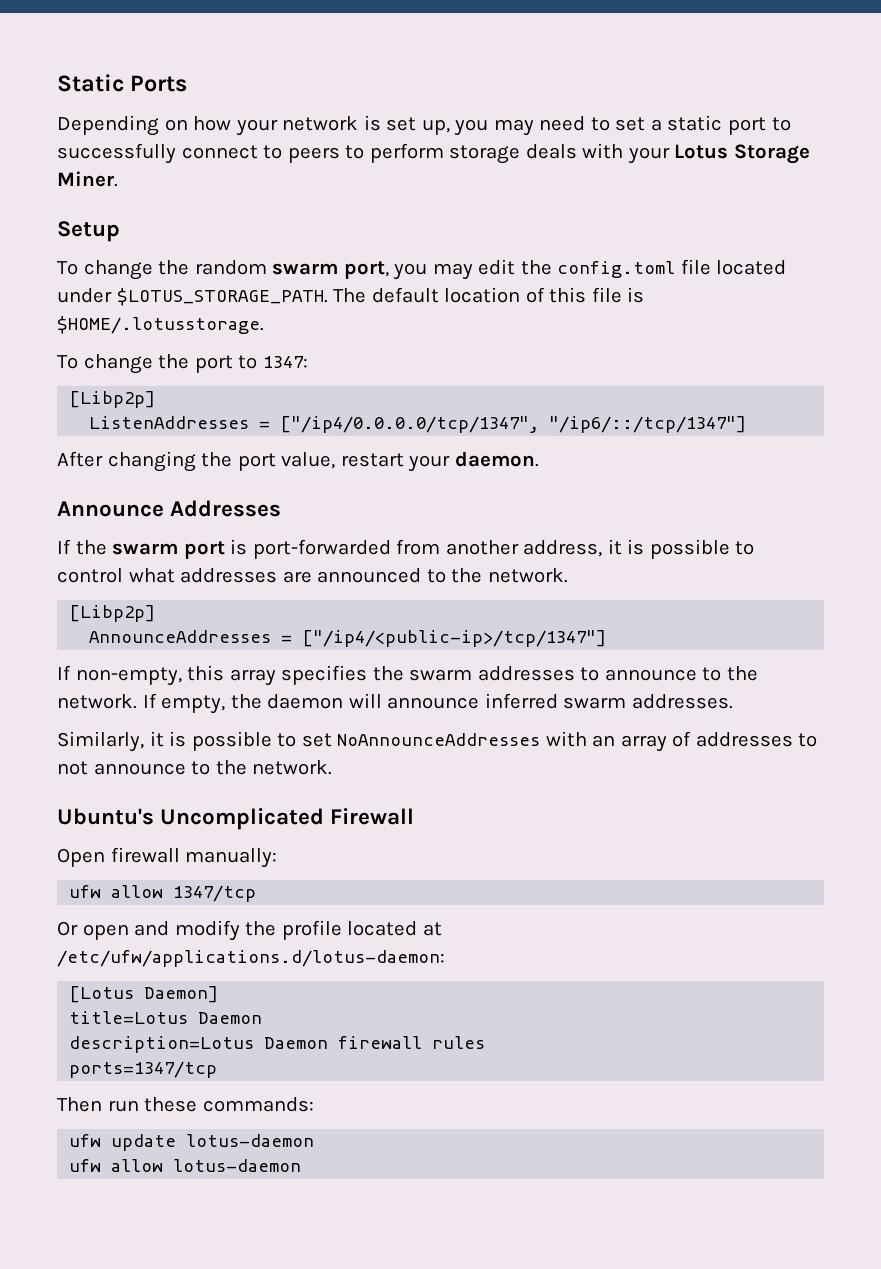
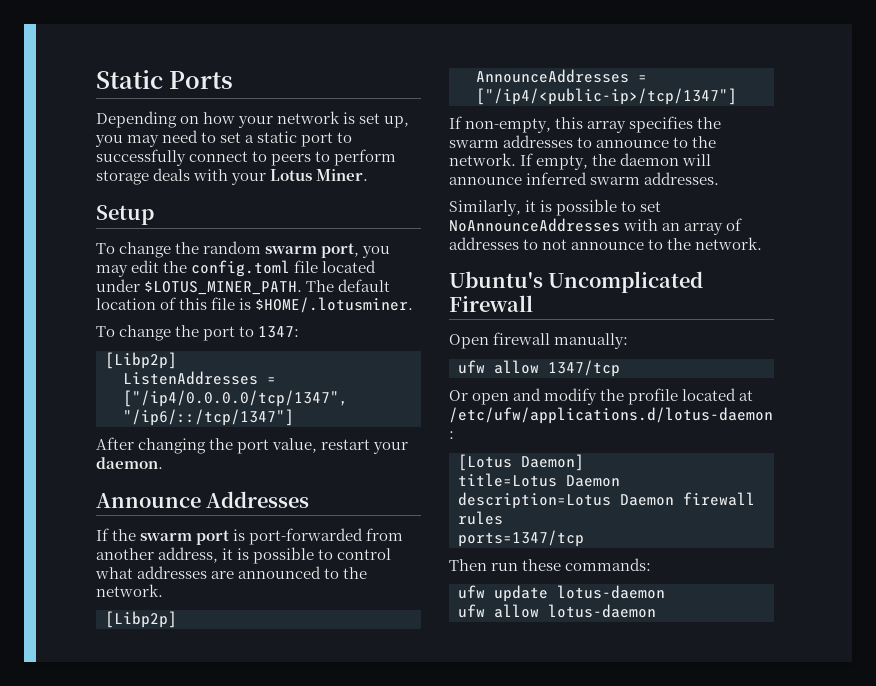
- Depending on how your network is set up, you may need to set a static port to successfully connect to peers to perform storage deals with your Lotus Storage Miner.
+ Depending on how your network is set up, you may need to set a static port to successfully connect to peers to perform storage deals with your Lotus Miner.
- To change the random swarm port, you may edit the config.toml file located under $LOTUS_STORAGE_PATH.
+ To change the random swarm port, you may edit the config.toml file located under $LOTUS_MINER_PATH.
- The default location of this file is $HOME/.lotusstorage.
+ The default location of this file is $HOME/.lotusminer.

